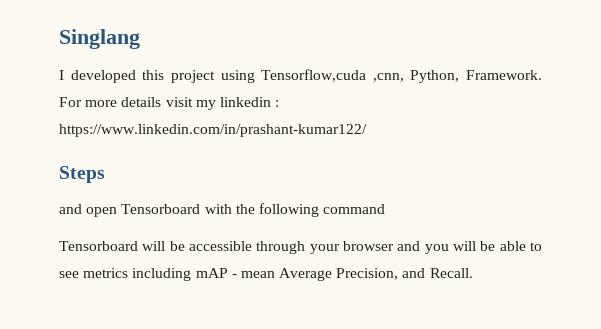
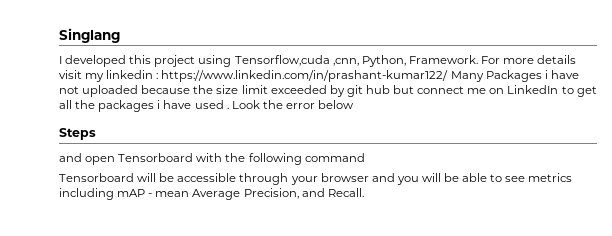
- For more details visit my linkedin : https://www.linkedin.com/in/prashant-kumar122/
+ For more details visit my linkedin : https://www.linkedin.com/in/prashant-kumar122/ Many Packages i have not uploaded because the size limit exceeded by git hub but connect me on LinkedIn to get all the packages i have used . Look the error below

